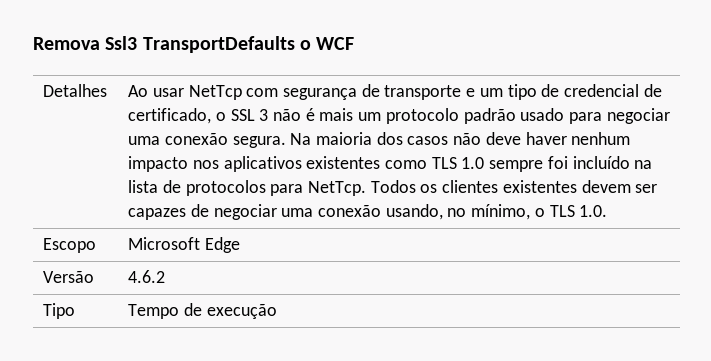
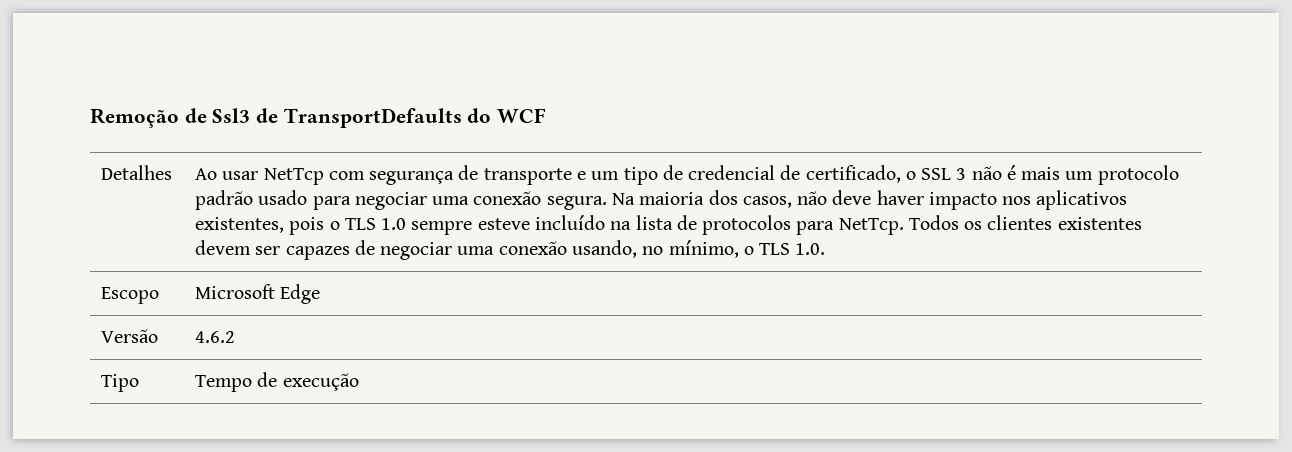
- Remova Ssl3 TransportDefaults o WCF
+ Remoção de Ssl3 de TransportDefaults do WCF
- Na maioria dos casos não deve haver nenhum impacto nos aplicativos existentes como TLS 1.0 sempre foi incluído na lista de protocolos para NetTcp.
+ Na maioria dos casos, não deve haver impacto nos aplicativos existentes, pois o TLS 1.0 sempre esteve incluído na lista de protocolos para NetTcp.

